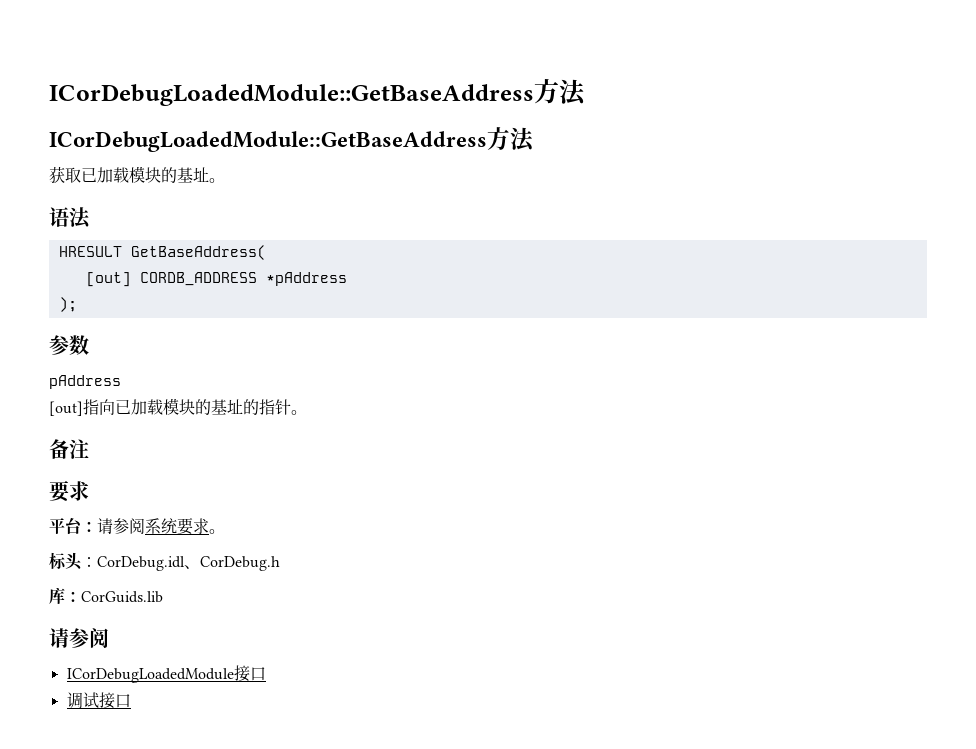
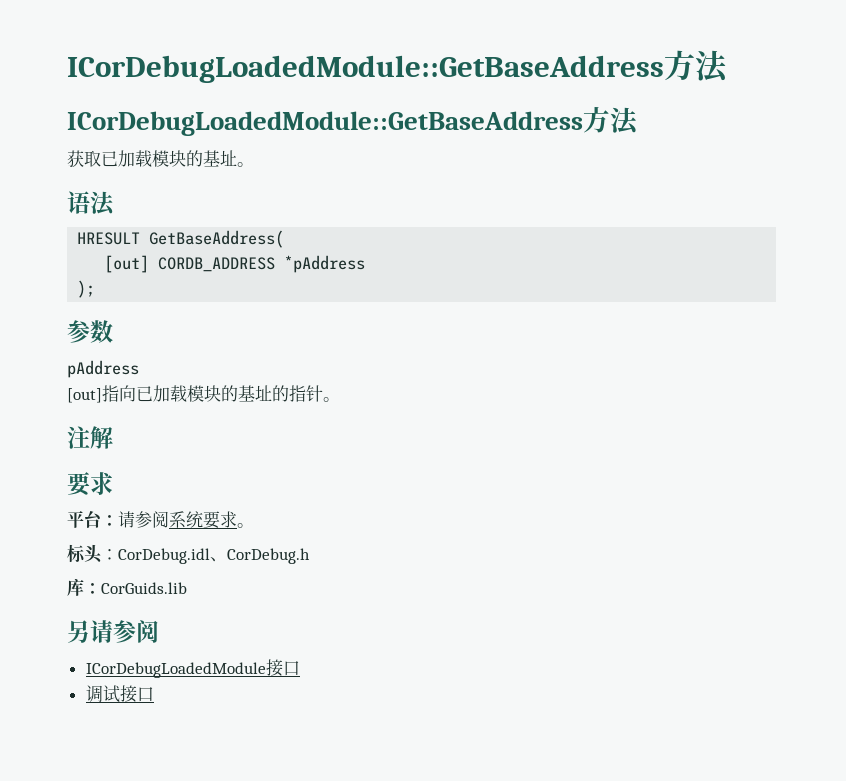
- 备注
+ 注解
  库：CorGuids.lib
- 请参阅
+ 另请参阅

